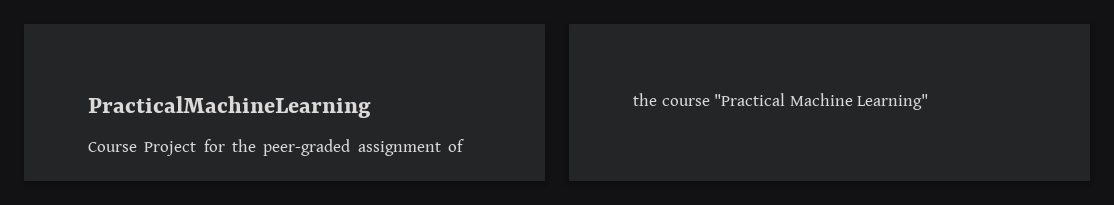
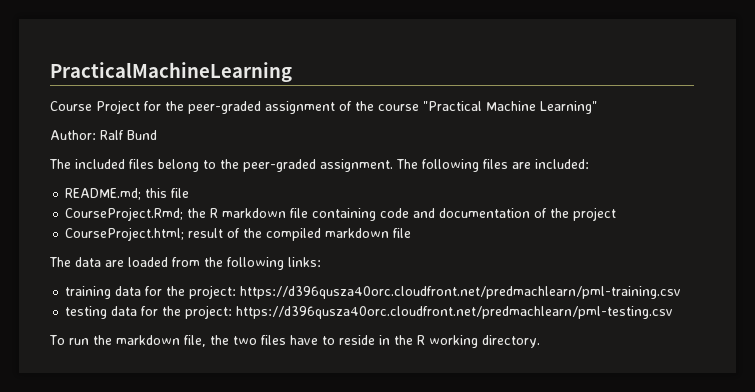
+ Author: Ralf Bund
+ The included files belong to the peer-graded assignment. The following files are included:
+ README.md; this file
+ CourseProject.Rmd; the R markdown file containing code and documentation of the project
+ CourseProject.html; result of the compiled markdown file
+ The data are loaded from the following links:
+ training data for the project: https://d396qusza40orc.cloudfront.net/predmachlearn/pml-training.csv
+ testing data for the project: https://d396qusza40orc.cloudfront.net/predmachlearn/pml-testing.csv
+ To run the markdown file, the two files have to reside in the R working directory.

